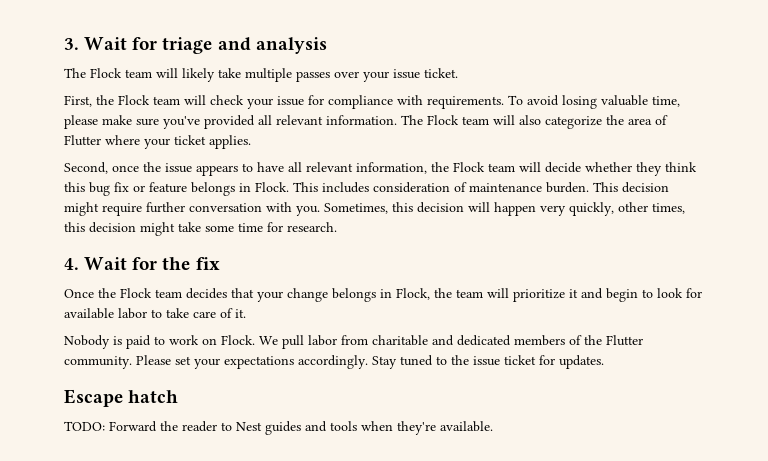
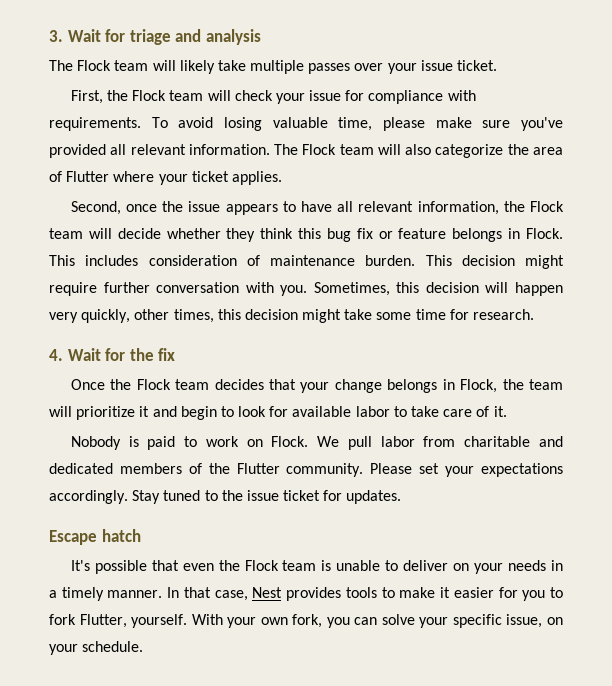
- TODO: Forward the reader to Nest guides and tools when they're available.
+ It's possible that even the Flock team is unable to deliver on your needs in a timely manner. In that case, Nest provides tools to make it easier for you to fork Flutter, yourself. With your own fork, you can solve your specific issue, on your schedule.

